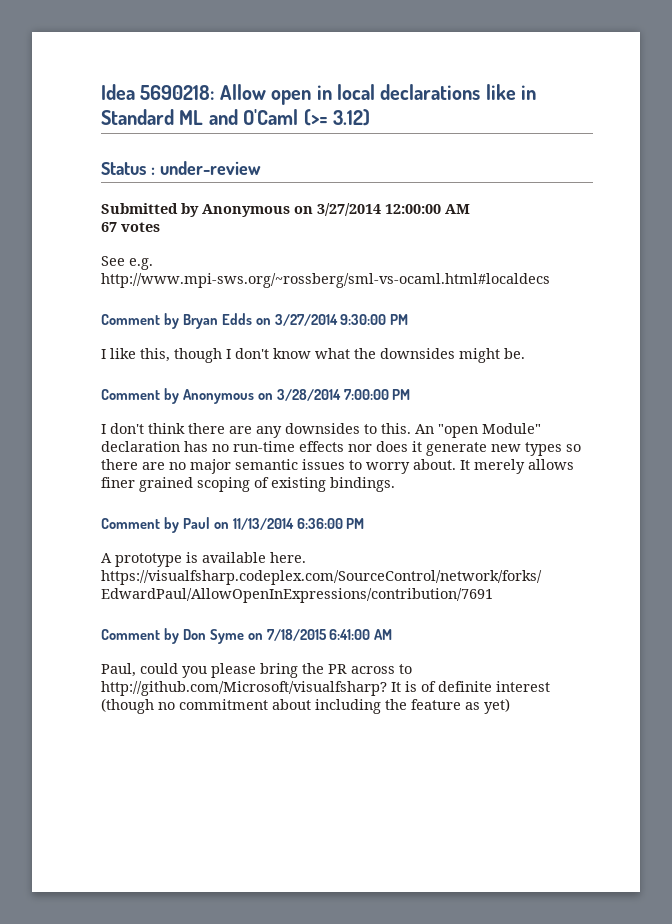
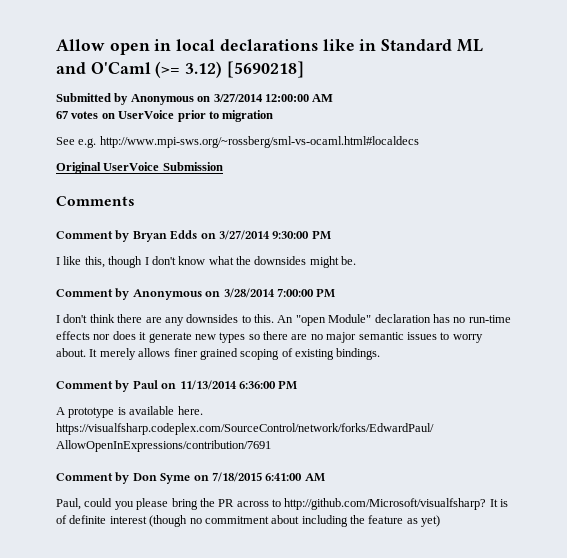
- Idea 5690218: Allow open in local declarations like in Standard ML and O'Caml (>= 3.12)
- Status : under-review
+ Allow open in local declarations like in Standard ML and O'Caml (>= 3.12) [5690218]
- 67 votes
+ 67 votes on UserVoice prior to migration
+ Original UserVoice Submission
+ Comments

